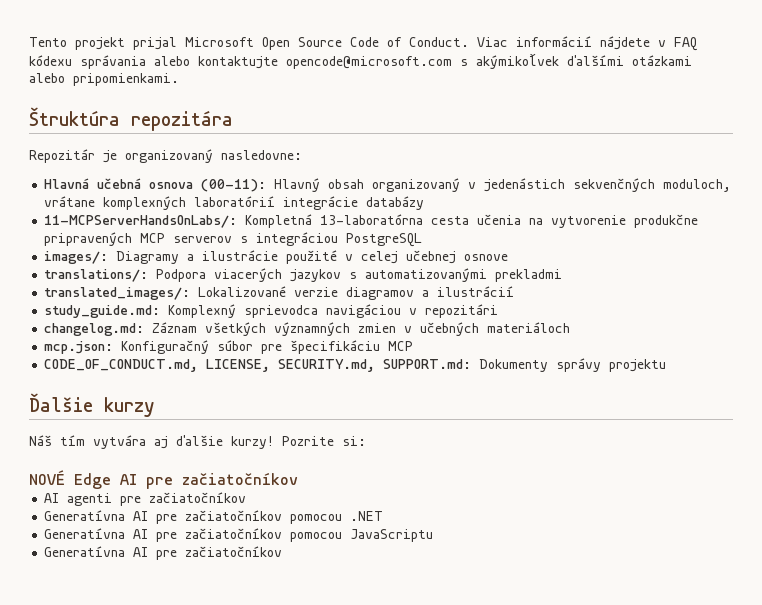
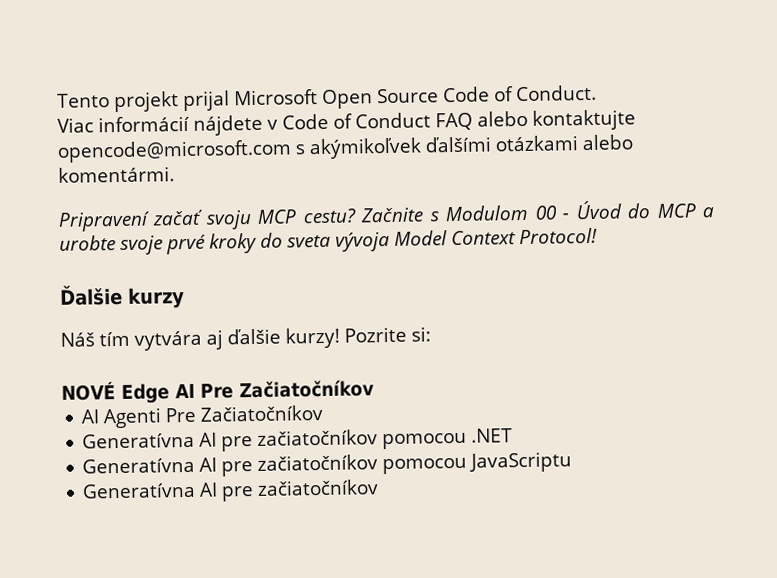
- Tento projekt prijal Microsoft Open Source Code of Conduct. Viac informácií nájdete v FAQ kódexu správania alebo kontaktujte opencode@microsoft.com s akýmikoľvek ďalšími otázkami alebo pripomienkami.
- Štruktúra repozitára
- Repozitár je organizovaný nasledovne:
- Hlavná učebná osnova (00-11): Hlavný obsah organizovaný v jedenástich sekvenčných moduloch, vrátane komplexných laboratórií integrácie databázy
- 11-MCPServerHandsOnLabs/: Kompletná 13-laboratórna cesta učenia na vytvorenie produkčne pripravených MCP serverov s integráciou PostgreSQL
- images/: Diagramy a ilustrácie použité v celej učebnej osnove
- translations/: Podpora viacerých jazykov s automatizovanými prekladmi
- translated_images/: Lokalizované verzie diagramov a ilustrácií
- study_guide.md: Komplexný sprievodca navigáciou v repozitári
- changelog.md: Záznam všetkých významných zmien v učebných materiáloch
- mcp.json: Konfiguračný súbor pre špecifikáciu MCP
- CODE_OF_CONDUCT.md, LICENSE, SECURITY.md, SUPPORT.md: Dokumenty správy projektu
+ Tento projekt prijal Microsoft Open Source Code of Conduct.
+ Viac informácií nájdete v Code of Conduct FAQ alebo kontaktujte opencode@microsoft.com s akýmikoľvek ďalšími otázkami alebo komentármi.
+ Pripravení začať svoju MCP cestu? Začnite s Modulom 00 - Úvod do MCP a urobte svoje prvé kroky do sveta vývoja Model Context Protocol!
- NOVÉ Edge AI pre začiatočníkov
- AI agenti pre začiatočníkov
+ NOVÉ Edge AI Pre Začiatočníkov
+ AI Agenti Pre Začiatočníkov

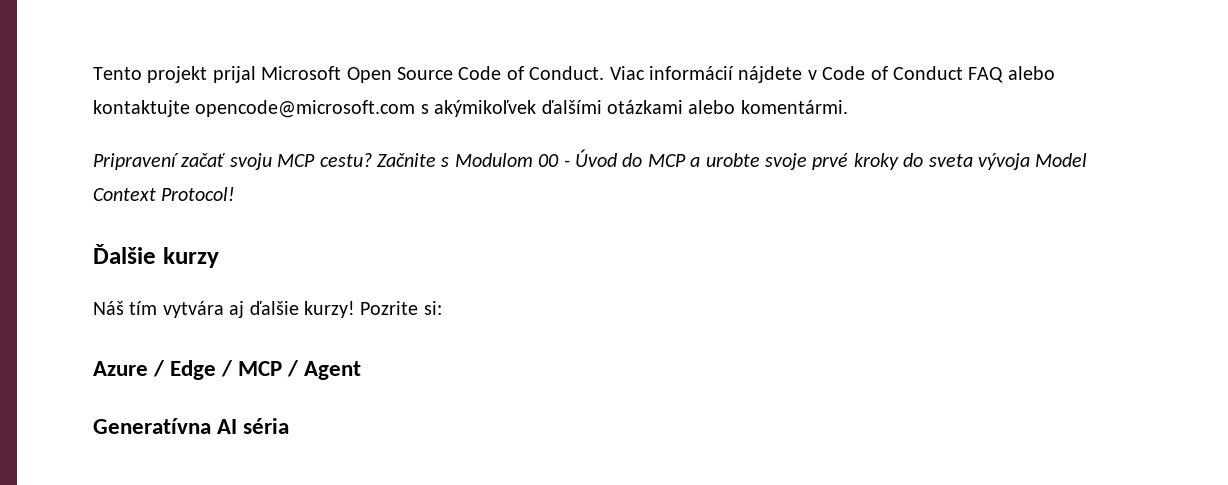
- Tento projekt prijal Microsoft Open Source Code of Conduct.
- Viac informácií nájdete v Code of Conduct FAQ alebo kontaktujte opencode@microsoft.com s akýmikoľvek ďalšími otázkami alebo komentármi.
+ Tento projekt prijal Microsoft Open Source Code of Conduct. Viac informácií nájdete v Code of Conduct FAQ alebo kontaktujte opencode@microsoft.com s akýmikoľvek ďalšími otázkami alebo komentármi.
- NOVÉ Edge AI Pre Začiatočníkov
- AI Agenti Pre Začiatočníkov
- Generatívna AI pre začiatočníkov pomocou .NET
- Generatívna AI pre začiatočníkov pomocou JavaScriptu
- Generatívna AI pre začiatočníkov
+ Azure / Edge / MCP / Agent
+ Generatívna AI séria

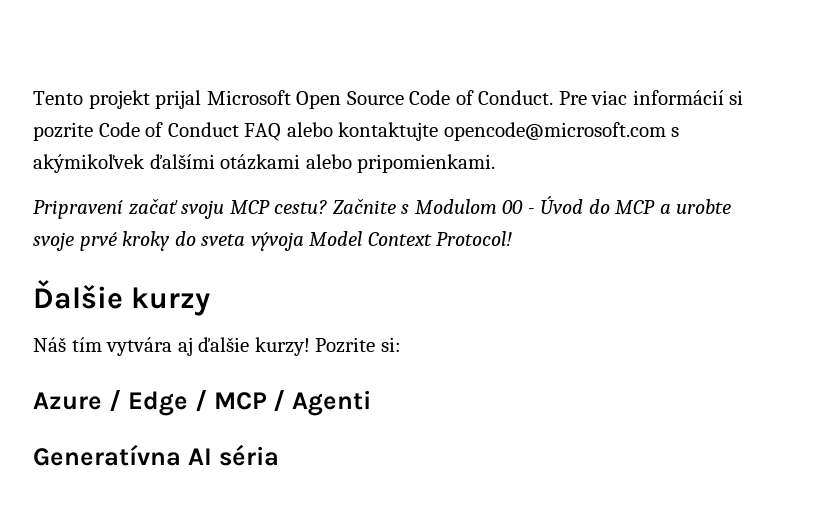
- Viac informácií nájdete v Code of Conduct FAQ alebo kontaktujte opencode@microsoft.com s akýmikoľvek ďalšími otázkami alebo komentármi.
+ Pre viac informácií si pozrite Code of Conduct FAQ alebo kontaktujte opencode@microsoft.com s akýmikoľvek ďalšími otázkami alebo pripomienkami.
- Azure / Edge / MCP / Agent
+ Azure / Edge / MCP / Agenti

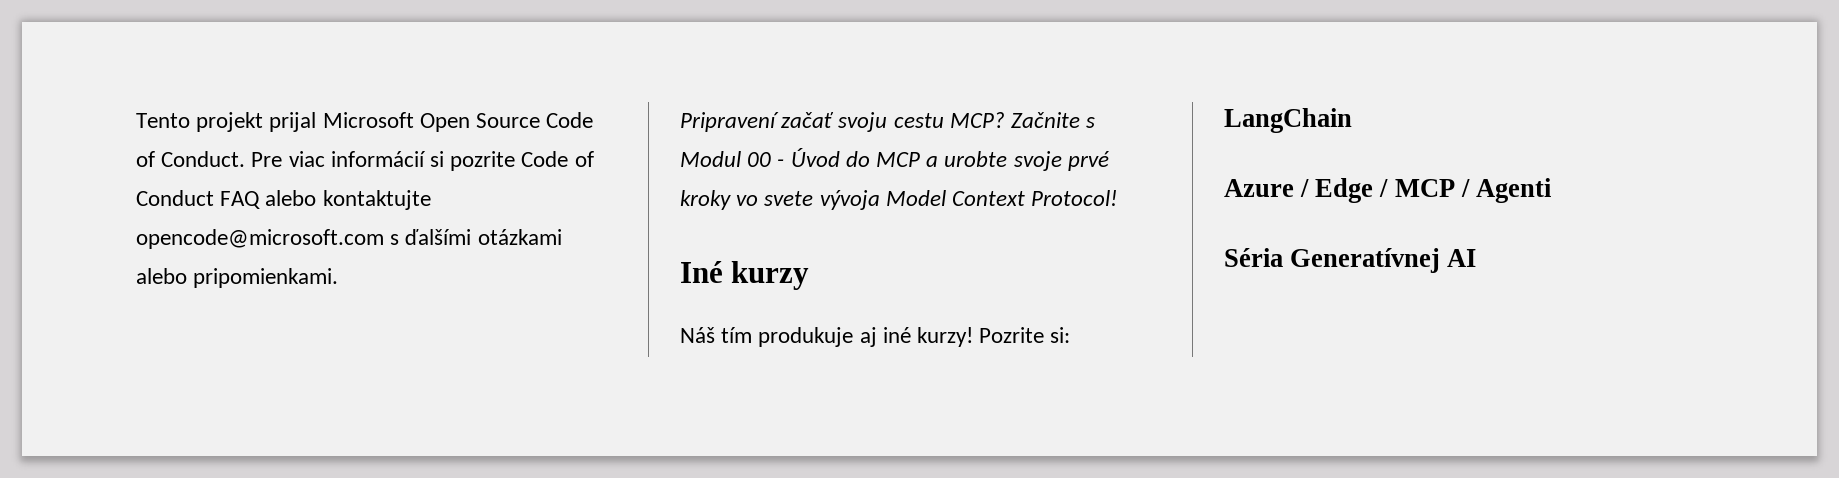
- Pre viac informácií si pozrite Code of Conduct FAQ alebo kontaktujte opencode@microsoft.com s akýmikoľvek ďalšími otázkami alebo pripomienkami.
+ Pre viac informácií si pozrite Code of Conduct FAQ alebo kontaktujte opencode@microsoft.com s ďalšími otázkami alebo pripomienkami.
- Pripravení začať svoju MCP cestu?
+ Pripravení začať svoju cestu MCP?
- Začnite s Modulom 00 - Úvod do MCP a urobte svoje prvé kroky do sveta vývoja Model Context Protocol!
+ Začnite s Modul 00 - Úvod do MCP a urobte svoje prvé kroky vo svete vývoja Model Context Protocol!
- Ďalšie kurzy
+ Iné kurzy
- Náš tím vytvára aj ďalšie kurzy!
+ Náš tím produkuje aj iné kurzy!
+ LangChain
- Generatívna AI séria
+ Séria Generatívnej AI

